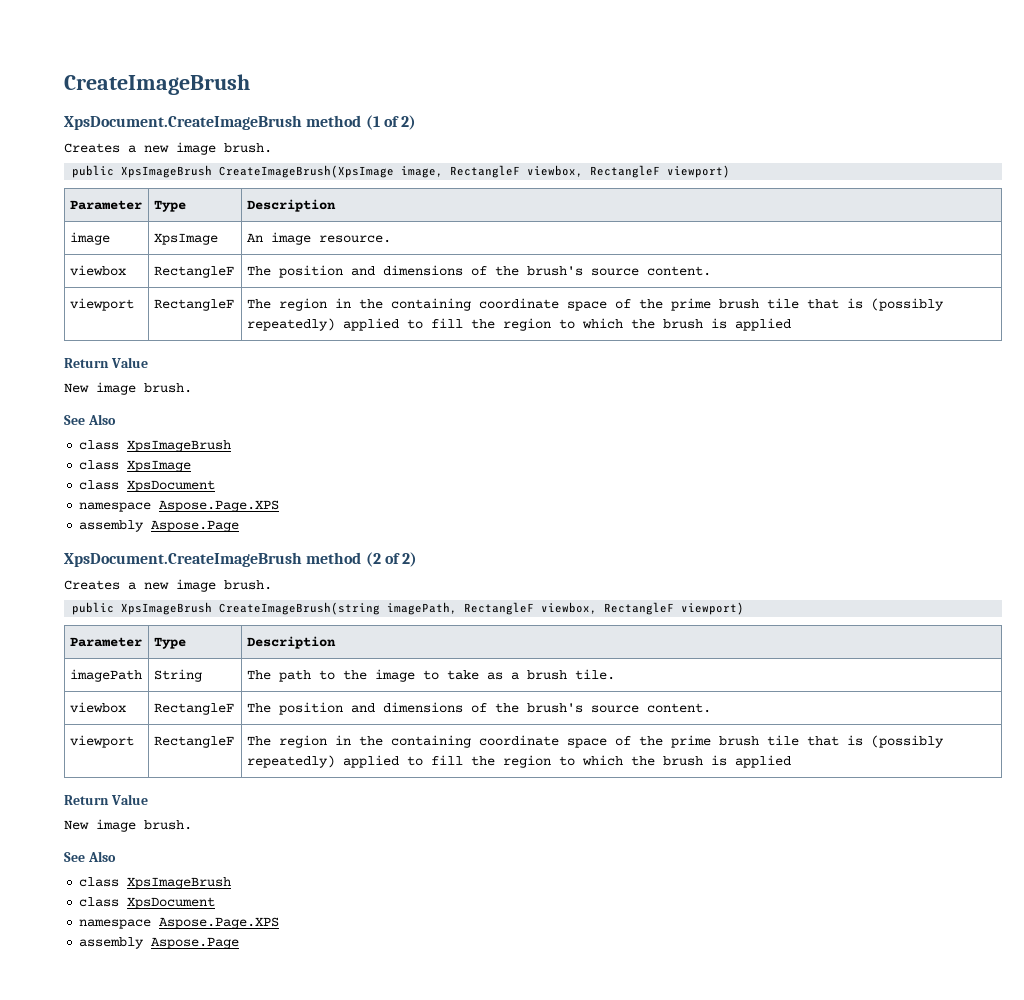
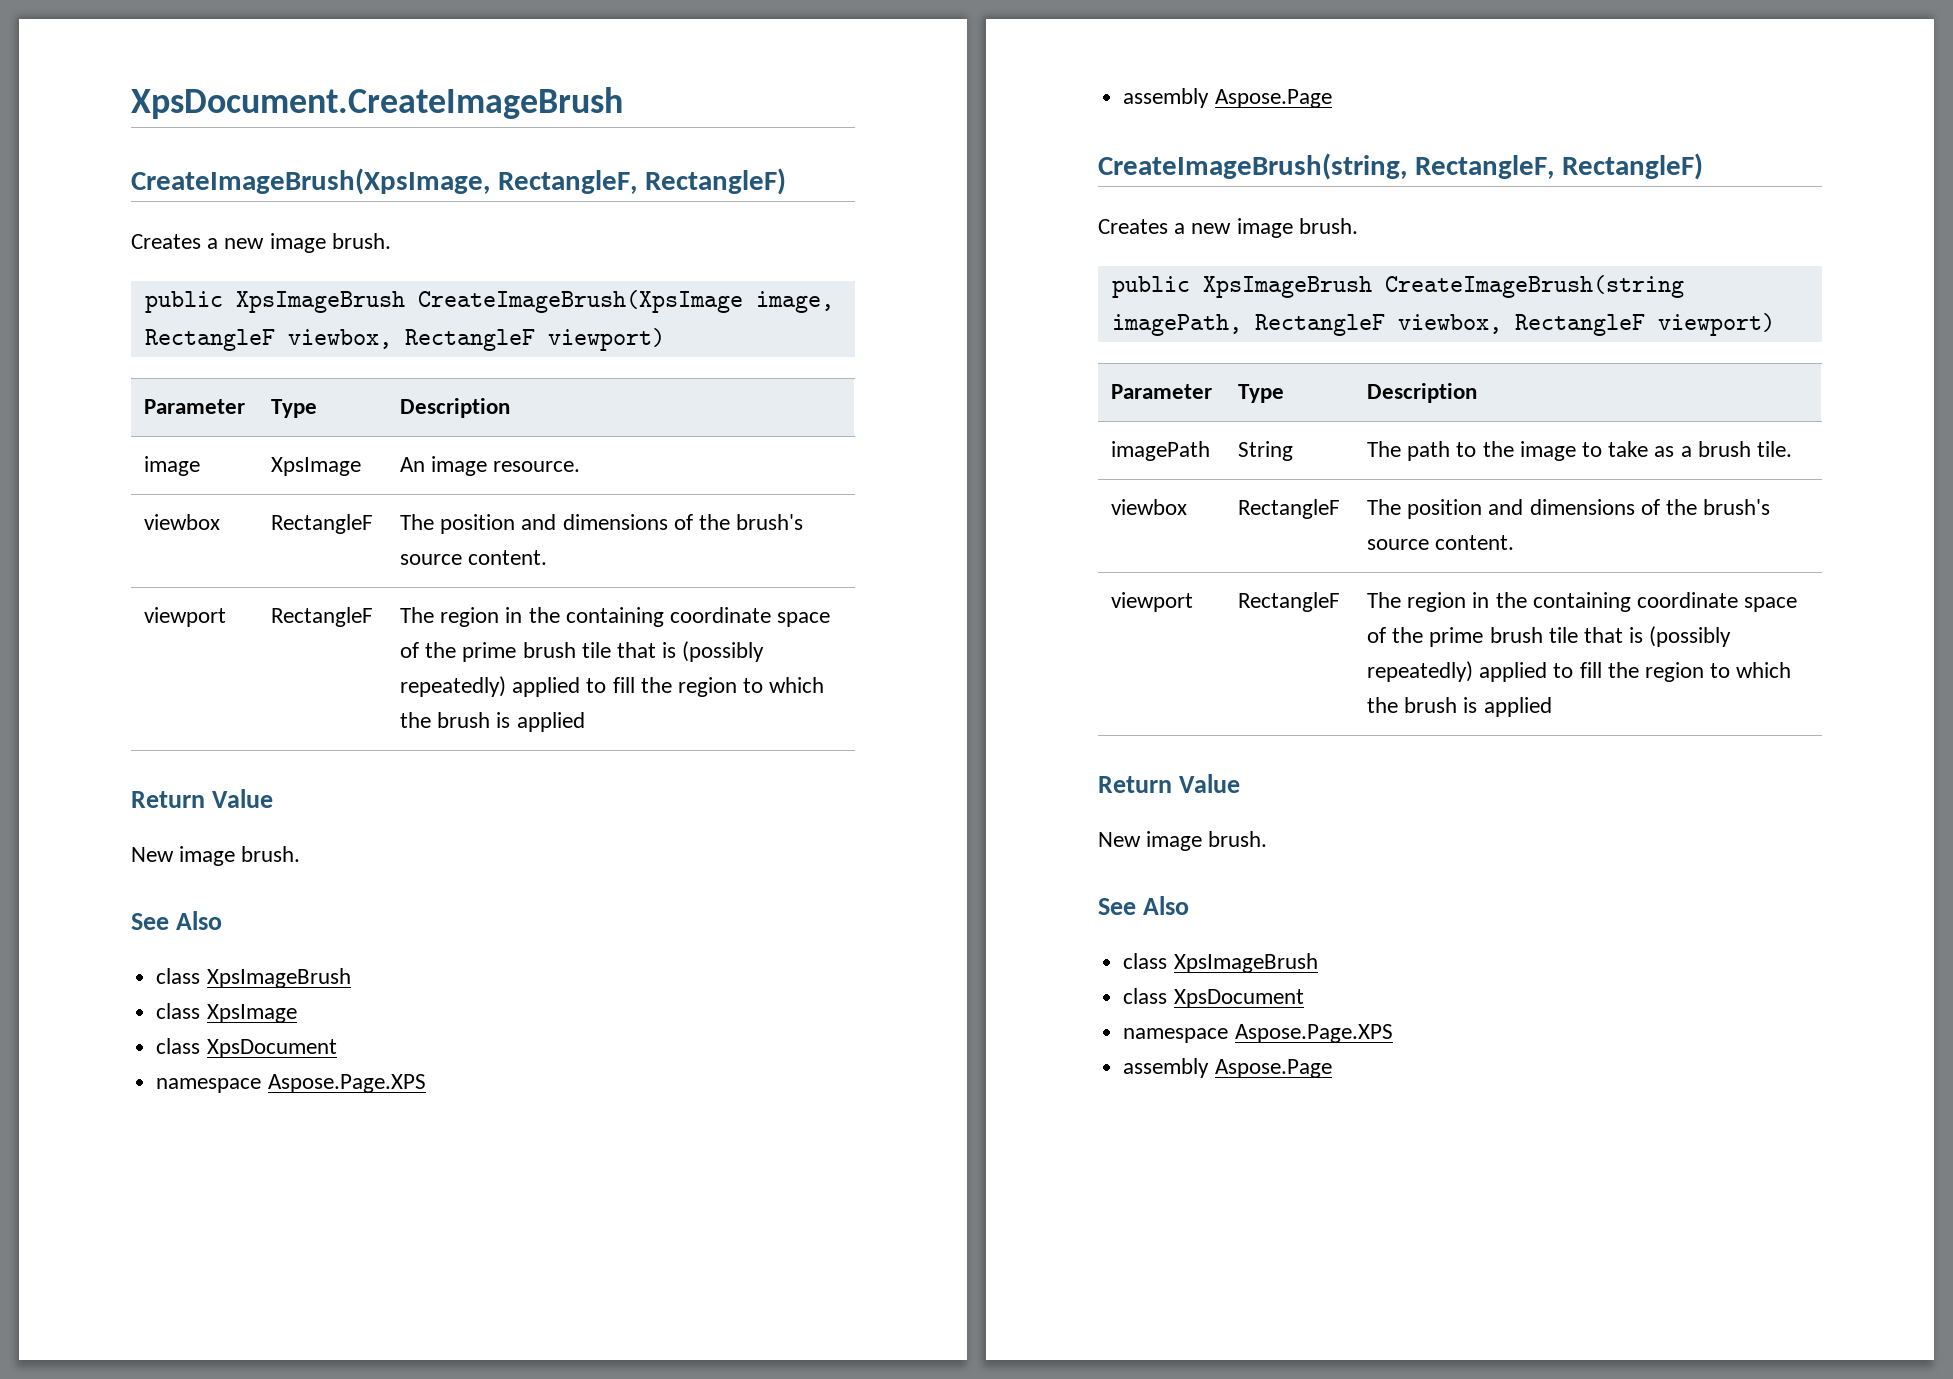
- CreateImageBrush
- XpsDocument.CreateImageBrush method (1 of 2)
+ XpsDocument.CreateImageBrush
+ CreateImageBrush(XpsImage, RectangleF, RectangleF)
- XpsDocument.CreateImageBrush method (2 of 2)
+ CreateImageBrush(string, RectangleF, RectangleF)

